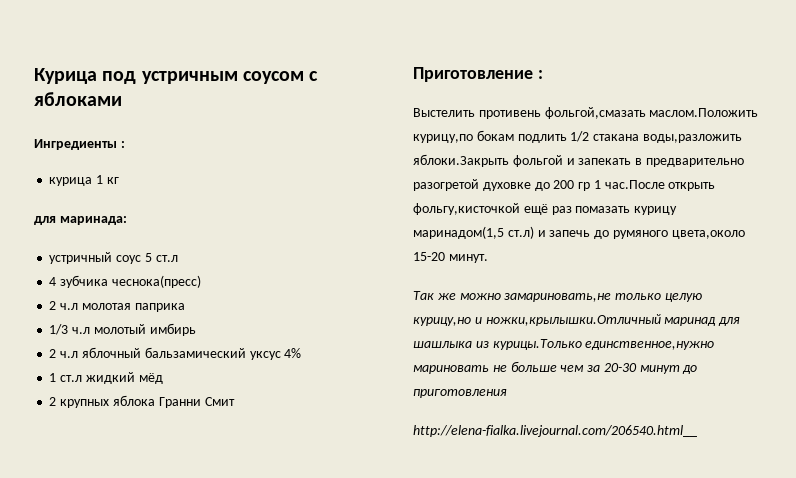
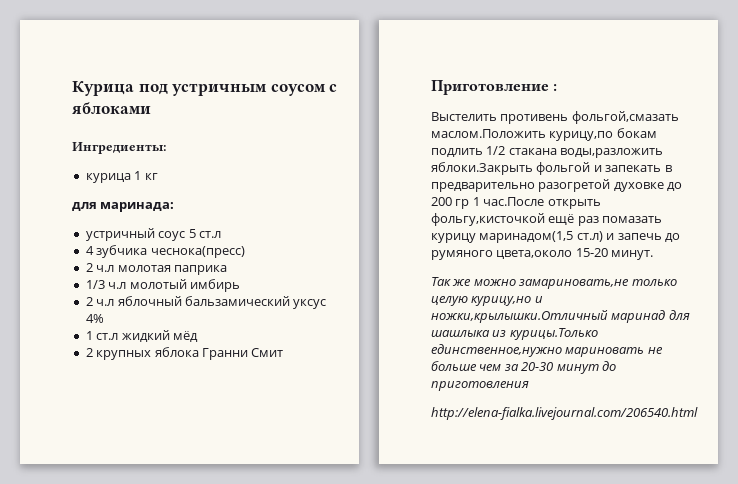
- Ингредиенты :
+ Ингредиенты:
- http://elena-fialka.livejournal.com/206540.html__
+ http://elena-fialka.livejournal.com/206540.html

